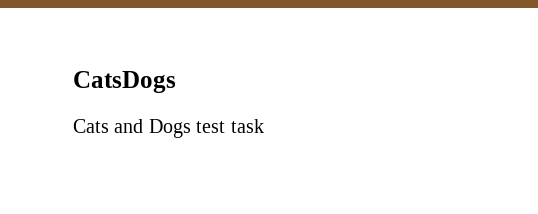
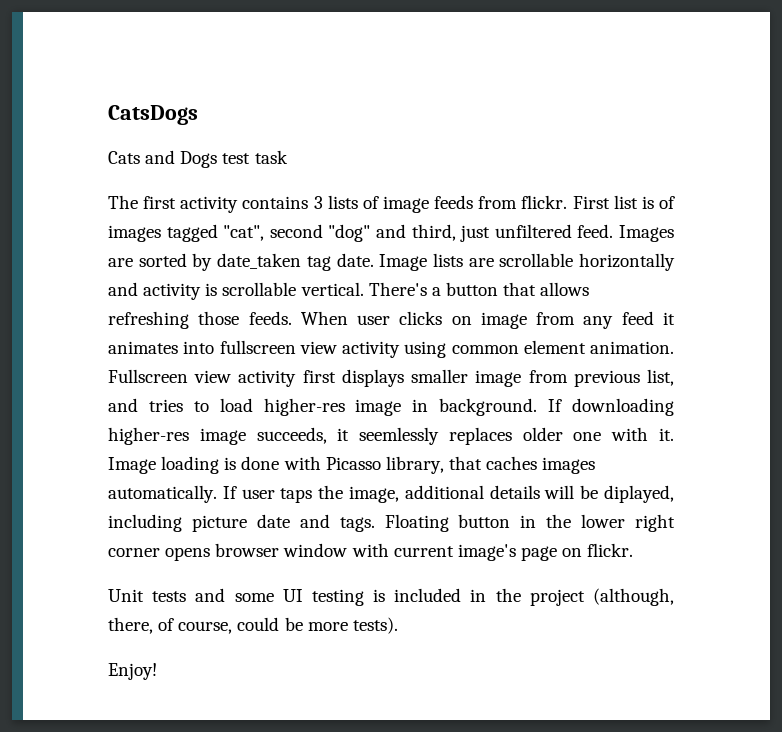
+ The first activity contains 3 lists of image feeds from flickr. First list is of images tagged "cat", second "dog" and third, just unfiltered feed. Images are sorted by date_taken tag date. Image lists are scrollable horizontally and activity is scrollable vertical. There's a button that allows refreshing those feeds. When user clicks on image from any feed it animates into fullscreen view activity using common element animation. Fullscreen view activity first displays smaller image from previous list, and tries to load higher-res image in background. If downloading higher-res image succeeds, it seemlessly replaces older one with it. Image loading is done with Picasso library, that caches images automatically. If user taps the image, additional details will be diplayed, including picture date and tags. Floating button in the lower right corner opens browser window with current image's page on flickr.
+ Unit tests and some UI testing is included in the project (although, there, of course, could be more tests).
+ Enjoy!

